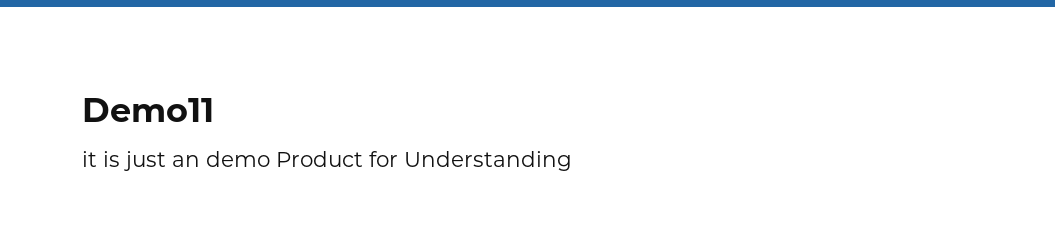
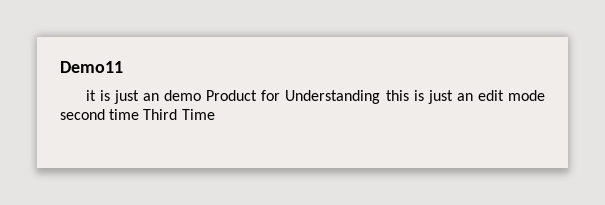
- it is just an demo Product for Understanding
+ it is just an demo Product for Understanding this is just an edit mode second time Third Time

